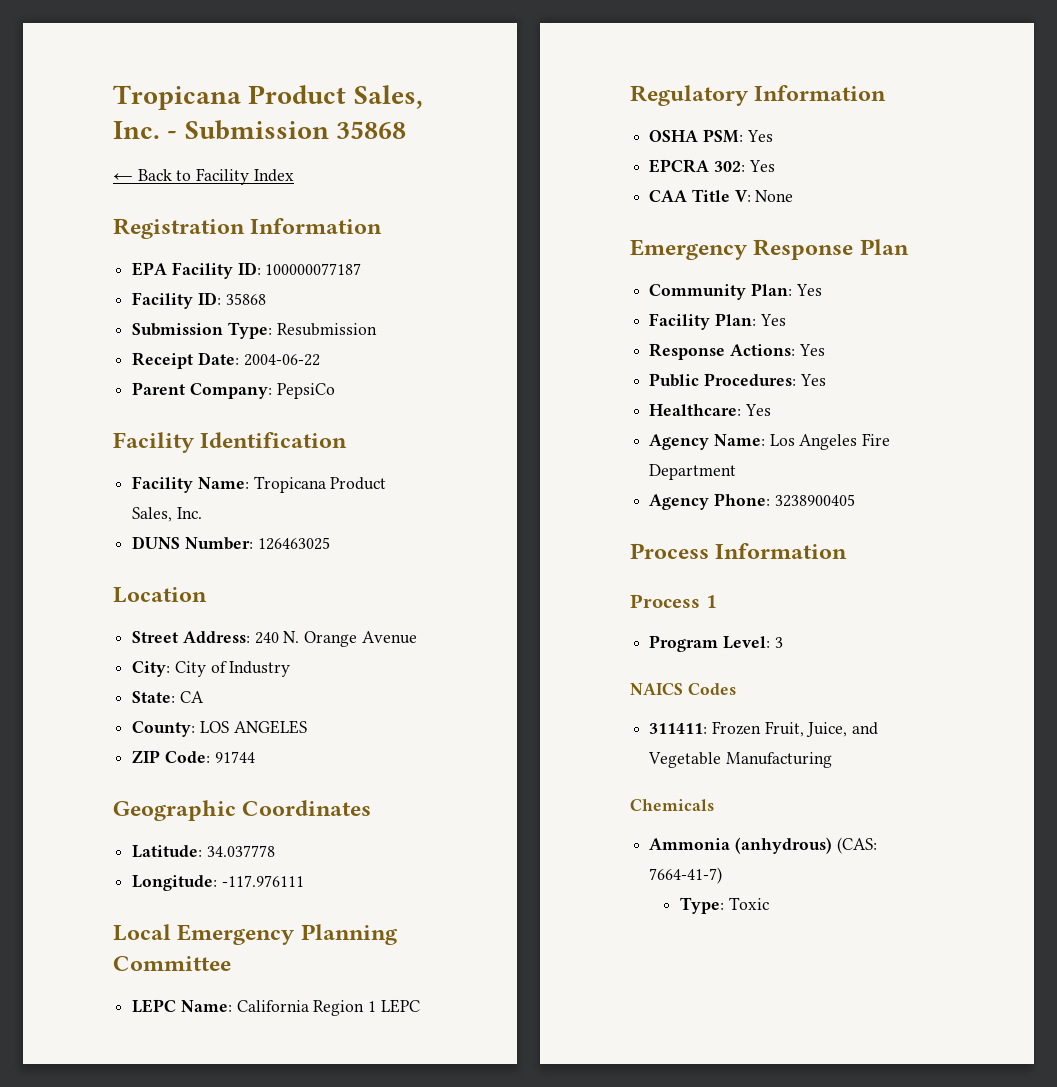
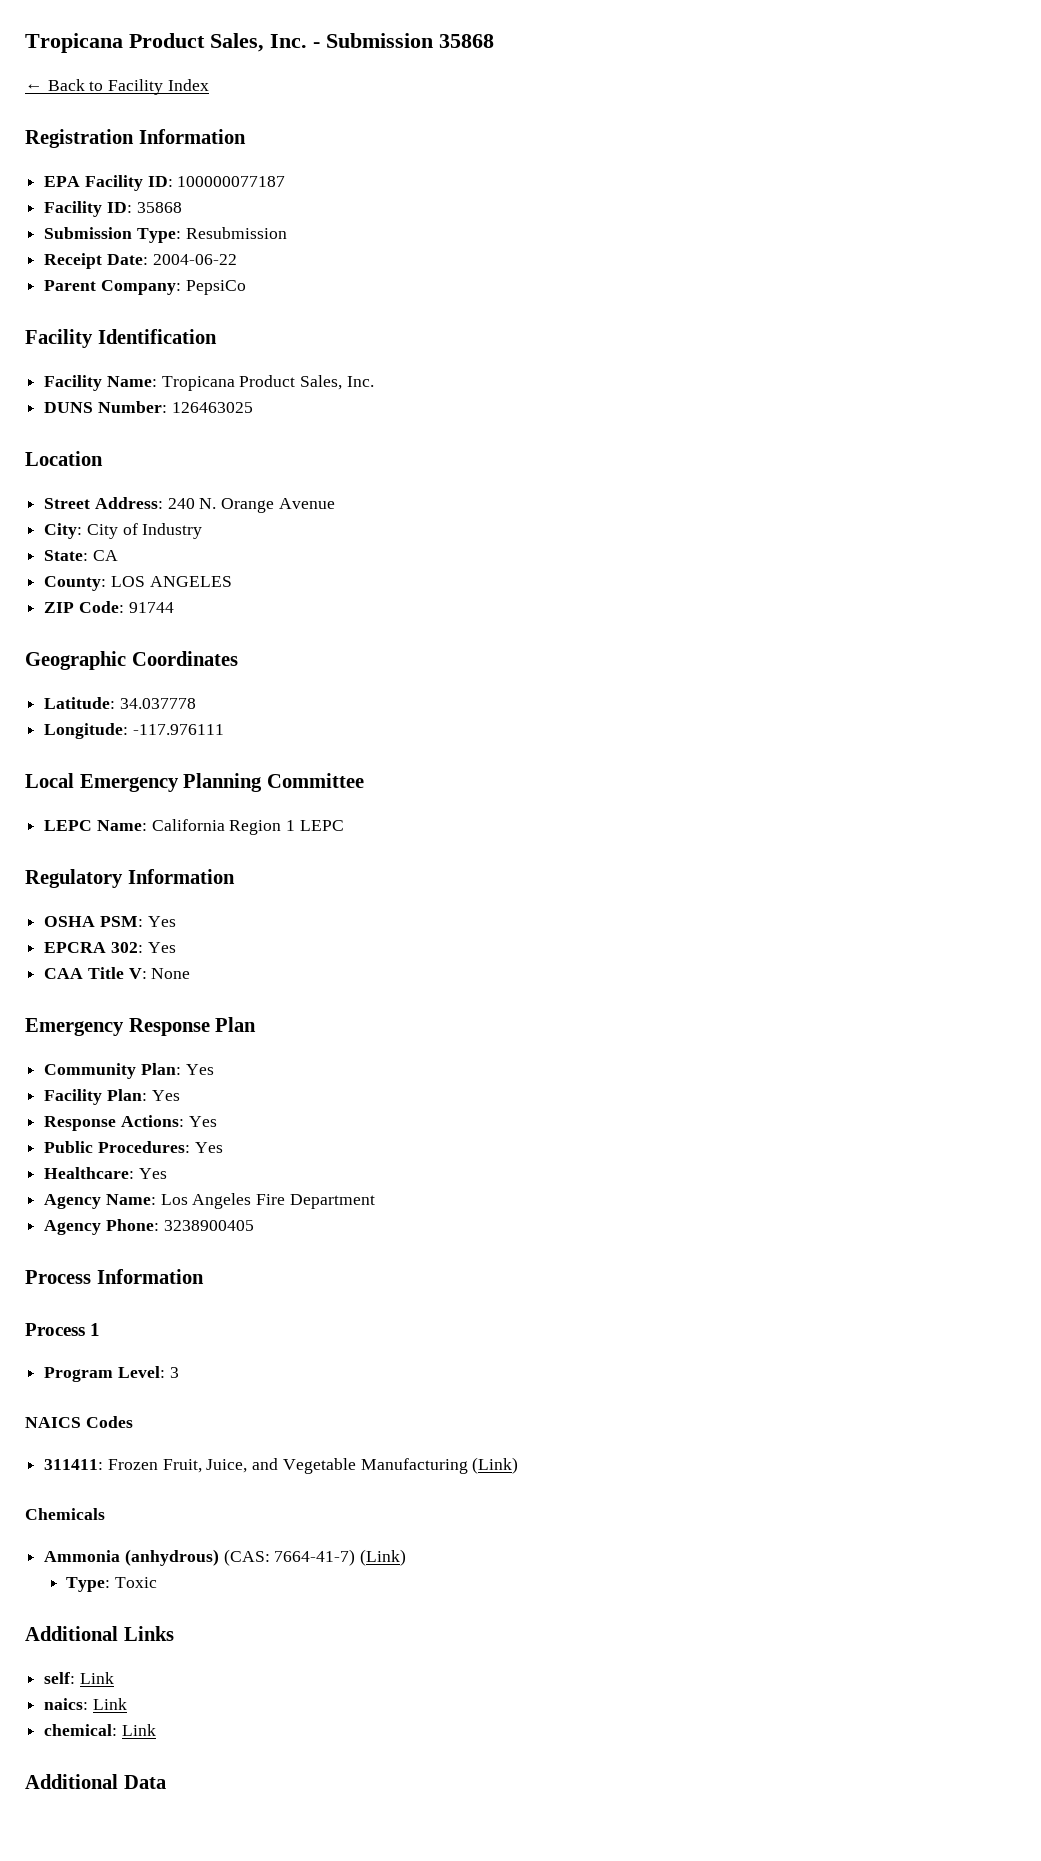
- 311411: Frozen Fruit, Juice, and Vegetable Manufacturing
+ 311411: Frozen Fruit, Juice, and Vegetable Manufacturing (Link)
- Ammonia (anhydrous) (CAS: 7664-41-7)
+ Ammonia (anhydrous) (CAS: 7664-41-7) (Link)
+ Additional Links
+ self: Link
+ naics: Link
+ chemical: Link
+ Additional Data

